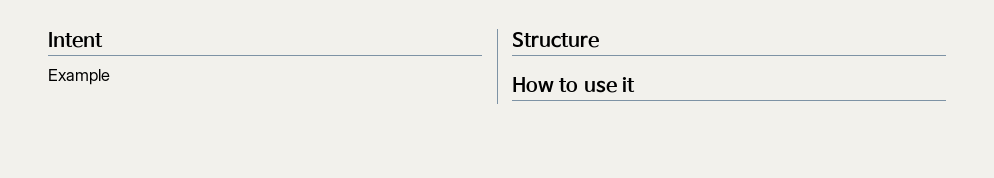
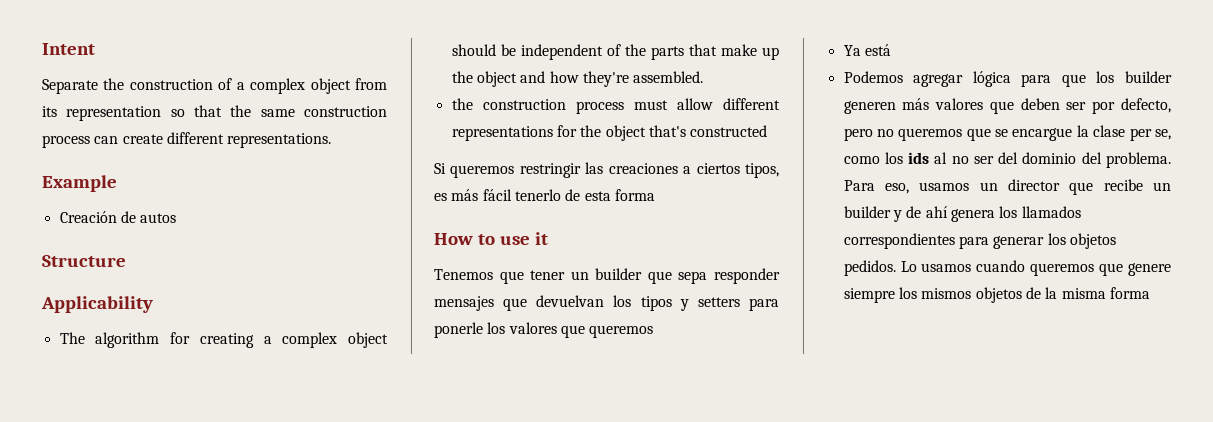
+ Separate the construction of a complex object from its representation so that the same construction process can create different representations.
  Example
+ Creación de autos
  Structure
+ Applicability
+ The algorithm for creating a complex object should be independent of the parts that make up the object and how they're assembled.
+ the construction process must allow different representations for the object that's constructed
+ Si queremos restringir las creaciones a ciertos tipos, es más fácil tenerlo de esta forma
  How to use it
+ Tenemos que tener un builder que sepa responder mensajes que devuelvan los tipos y setters para ponerle los valores que queremos
+ Ya está
+ Podemos agregar lógica para que los builder generen más valores que deben ser por defecto, pero no queremos que se encargue la clase per se, como los ids al no ser del dominio del problema. Para eso, usamos un director que recibe un builder y de ahí genera los llamados correspondientes para generar los objetos pedidos. Lo usamos cuando queremos que genere siempre los mismos objetos de la misma forma

